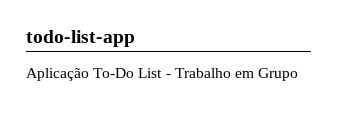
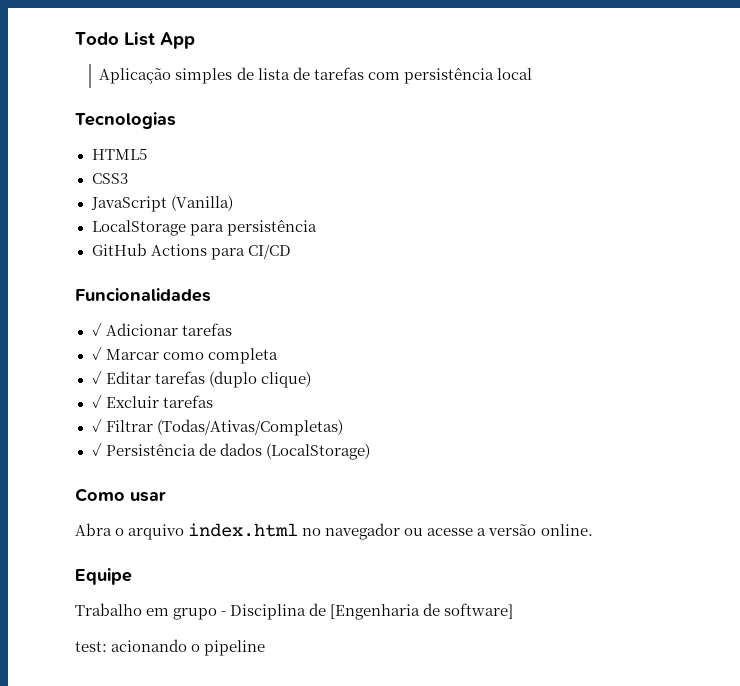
- todo-list-app
- Aplicação To-Do List - Trabalho em Grupo
+ Todo List App
+ Aplicação simples de lista de tarefas com persistência local
+ Tecnologias
+ HTML5
+ CSS3
+ JavaScript (Vanilla)
+ LocalStorage para persistência
+ GitHub Actions para CI/CD
+ Funcionalidades
+ ✓ Adicionar tarefas
+ ✓ Marcar como completa
+ ✓ Editar tarefas (duplo clique)
+ ✓ Excluir tarefas
+ ✓ Filtrar (Todas/Ativas/Completas)
+ ✓ Persistência de dados (LocalStorage)
+ Como usar
+ Abra o arquivo index.html no navegador ou acesse a versão online.
+ Equipe
+ Trabalho em grupo - Disciplina de [Engenharia de software]
+ test: acionando o pipeline

